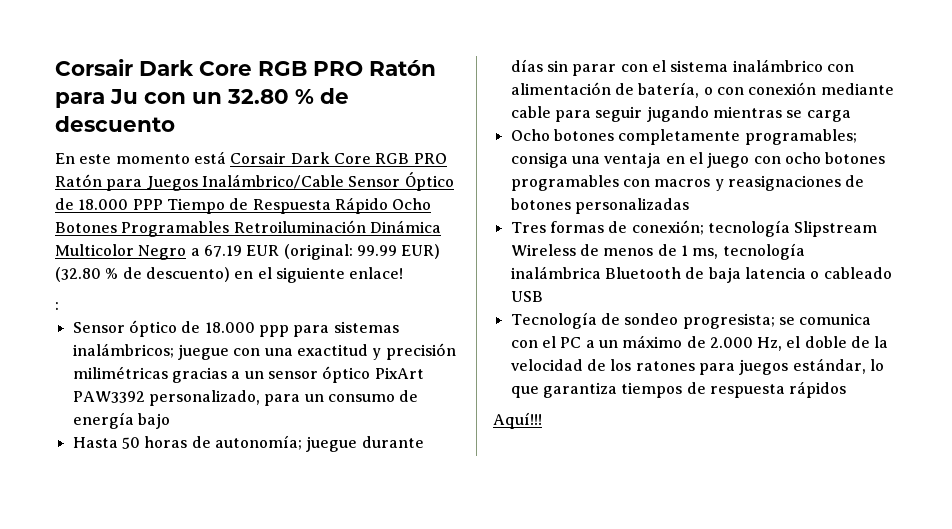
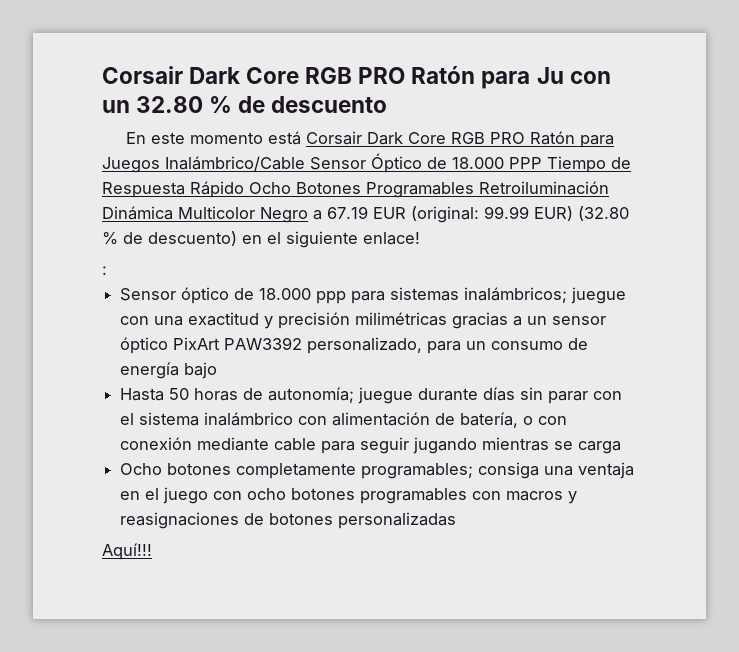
- Tres formas de conexión; tecnología Slipstream Wireless de menos de 1 ms, tecnología inalámbrica Bluetooth de baja latencia o cableado USB
- Tecnología de sondeo progresista; se comunica con el PC a un máximo de 2.000 Hz, el doble de la velocidad de los ratones para juegos estándar, lo que garantiza tiempos de respuesta rápidos

